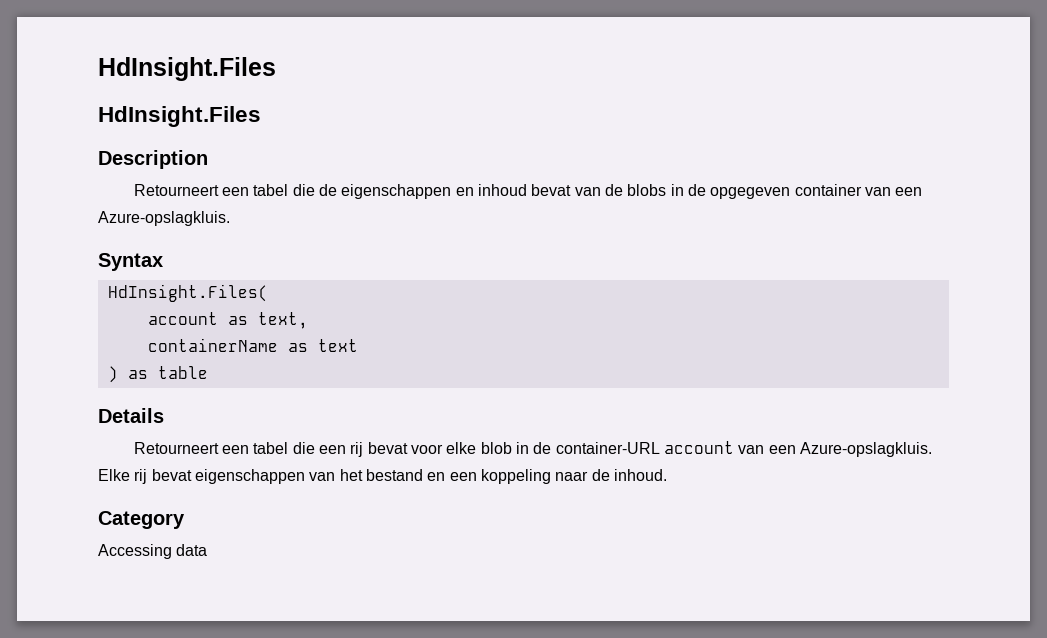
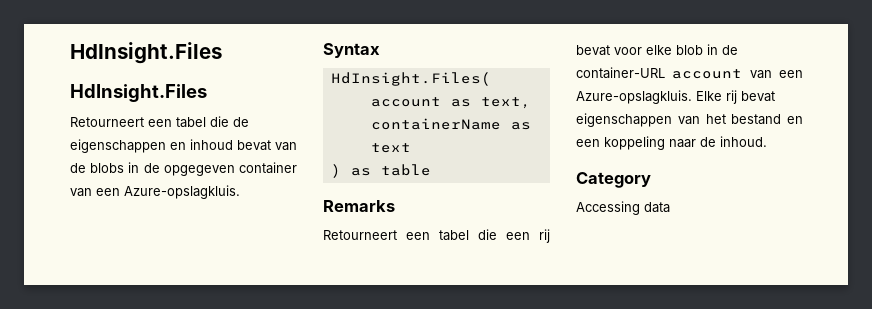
- Description
- Details
+ Remarks

